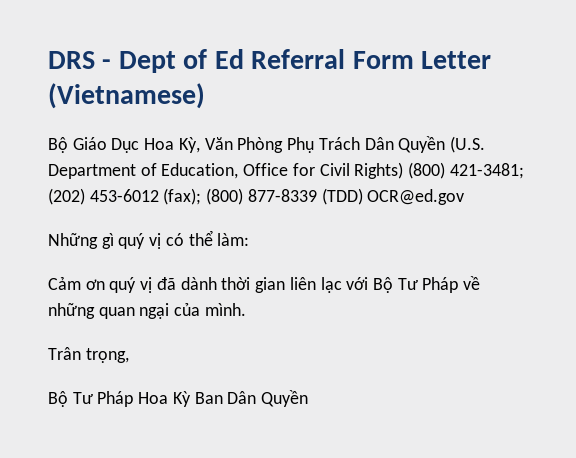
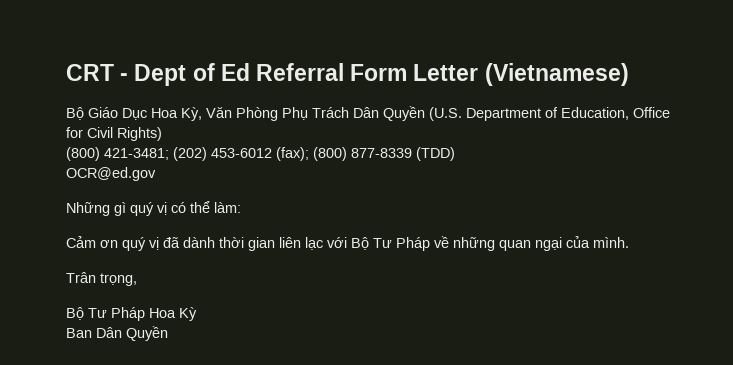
- DRS - Dept of Ed Referral Form Letter (Vietnamese)
+ CRT - Dept of Ed Referral Form Letter (Vietnamese)
- Bộ Giáo Dục Hoa Kỳ, Văn Phòng Phụ Trách Dân Quyền (U.S. Department of Education, Office for Civil Rights) (800) 421-3481; (202) 453-6012 (fax); (800) 877-8339 (TDD) OCR@ed.gov
+ Bộ Giáo Dục Hoa Kỳ, Văn Phòng Phụ Trách Dân Quyền (U.S. Department of Education, Office for Civil Rights)
+ (800) 421-3481; (202) 453-6012 (fax); (800) 877-8339 (TDD)
+ OCR@ed.gov
- Bộ Tư Pháp Hoa Kỳ Ban Dân Quyền
+ Bộ Tư Pháp Hoa Kỳ
+ Ban Dân Quyền

